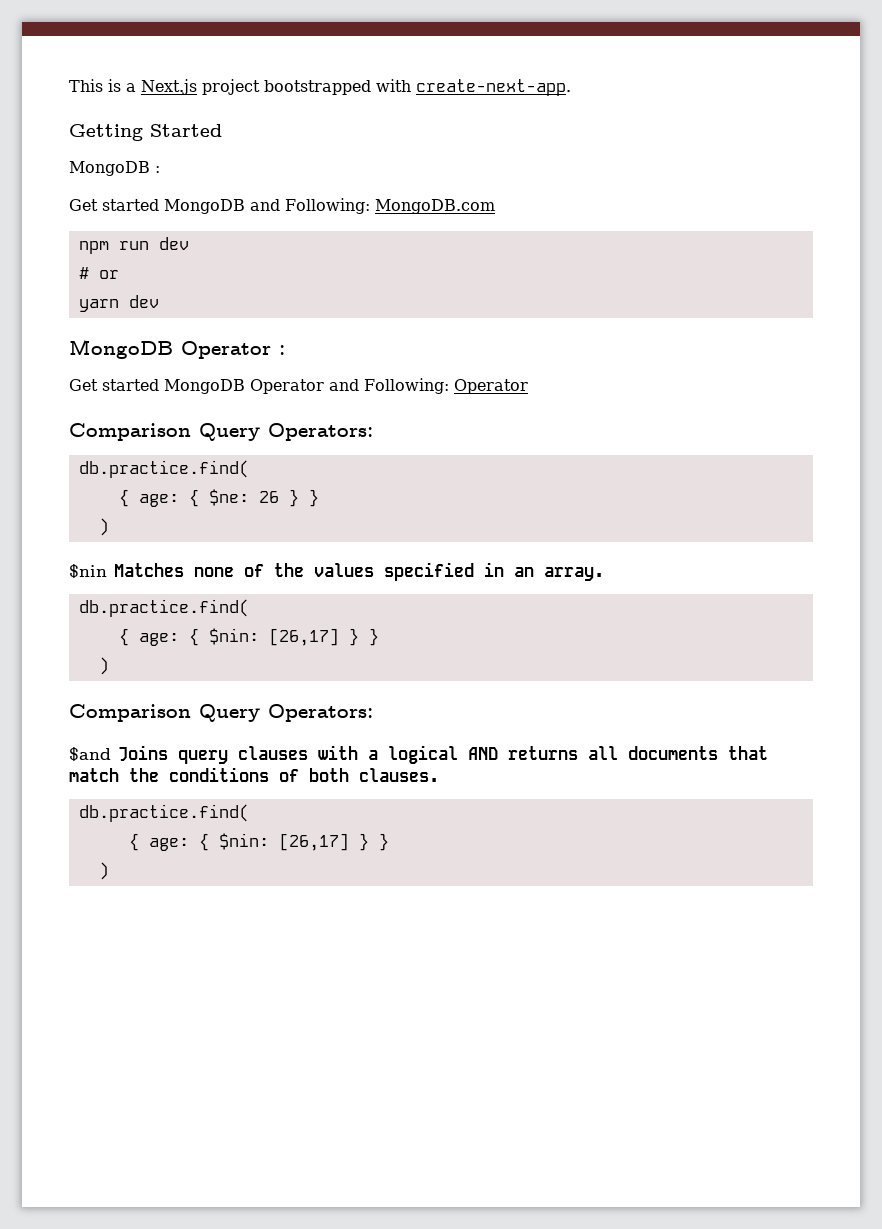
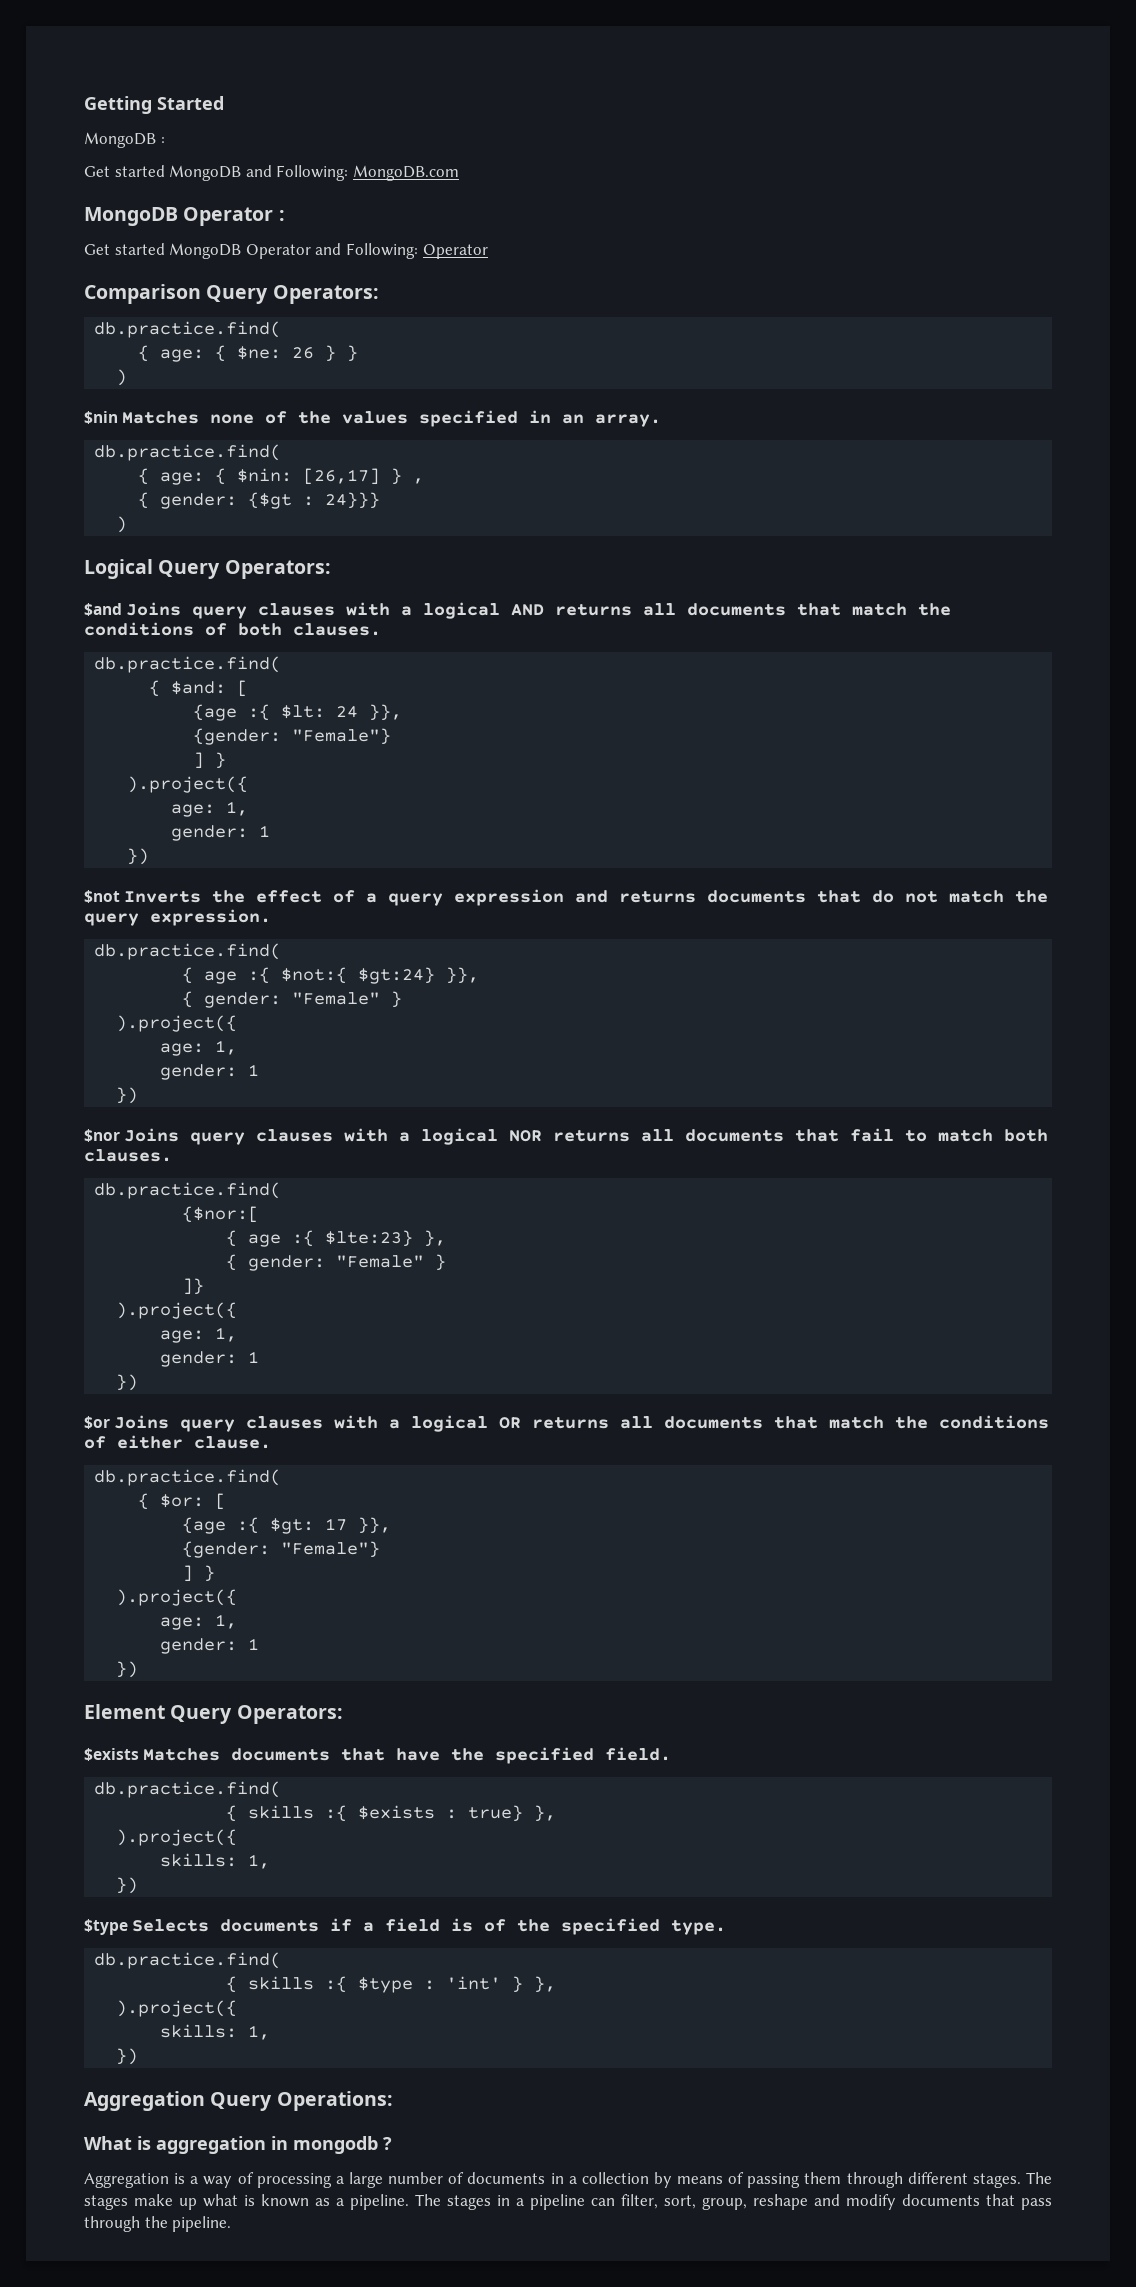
- This is a Next.js project bootstrapped with create-next-app.
- npm run dev
- # or
- yarn dev
  $nin Matches none of the values specified in an array.
  db.practice.find(
- { age: { $nin: [26,17] } }
+ { age: { $nin: [26,17] } ,
+ { gender: {$gt : 24}}}
  )
- Comparison Query Operators:
+ Logical Query Operators:
  $and Joins query clauses with a logical AND returns all documents that match the conditions of both clauses.
  db.practice.find(
- { age: { $nin: [26,17] } }
- )
+ { $and: [
+ {age :{ $lt: 24 }},
+ {gender: "Female"}
+ ] }
+ ).project({
+ age: 1,
+ gender: 1
+ })
+ $not Inverts the effect of a query expression and returns documents that do not match the query expression.
+ db.practice.find(
+ { age :{ $not:{ $gt:24} }},
+ { gender: "Female" }
+ ).project({
+ age: 1,
+ gender: 1
+ })
+ $nor Joins query clauses with a logical NOR returns all documents that fail to match both clauses.
+ db.practice.find(
+ {$nor:[
+ { age :{ $lte:23} },
+ { gender: "Female" }
+ ]}
+ ).project({
+ age: 1,
+ gender: 1
+ })
+ $or Joins query clauses with a logical OR returns all documents that match the conditions of either clause.
+ db.practice.find(
+ { $or: [
+ {age :{ $gt: 17 }},
+ {gender: "Female"}
+ ] }
+ ).project({
+ age: 1,
+ gender: 1
+ })
+ Element Query Operators:
+ $exists Matches documents that have the specified field.
+ db.practice.find(
+ { skills :{ $exists : true} },
+ ).project({
+ skills: 1,
+ })
+ $type Selects documents if a field is of the specified type.
+ db.practice.find(
+ { skills :{ $type : 'int' } },
+ ).project({
+ skills: 1,
+ })
+ Aggregation Query Operations:
+ What is aggregation in mongodb ?
+ Aggregation is a way of processing a large number of documents in a collection by means of passing them through different stages. The stages make up what is known as a pipeline. The stages in a pipeline can filter, sort, group, reshape and modify documents that pass through the pipeline.

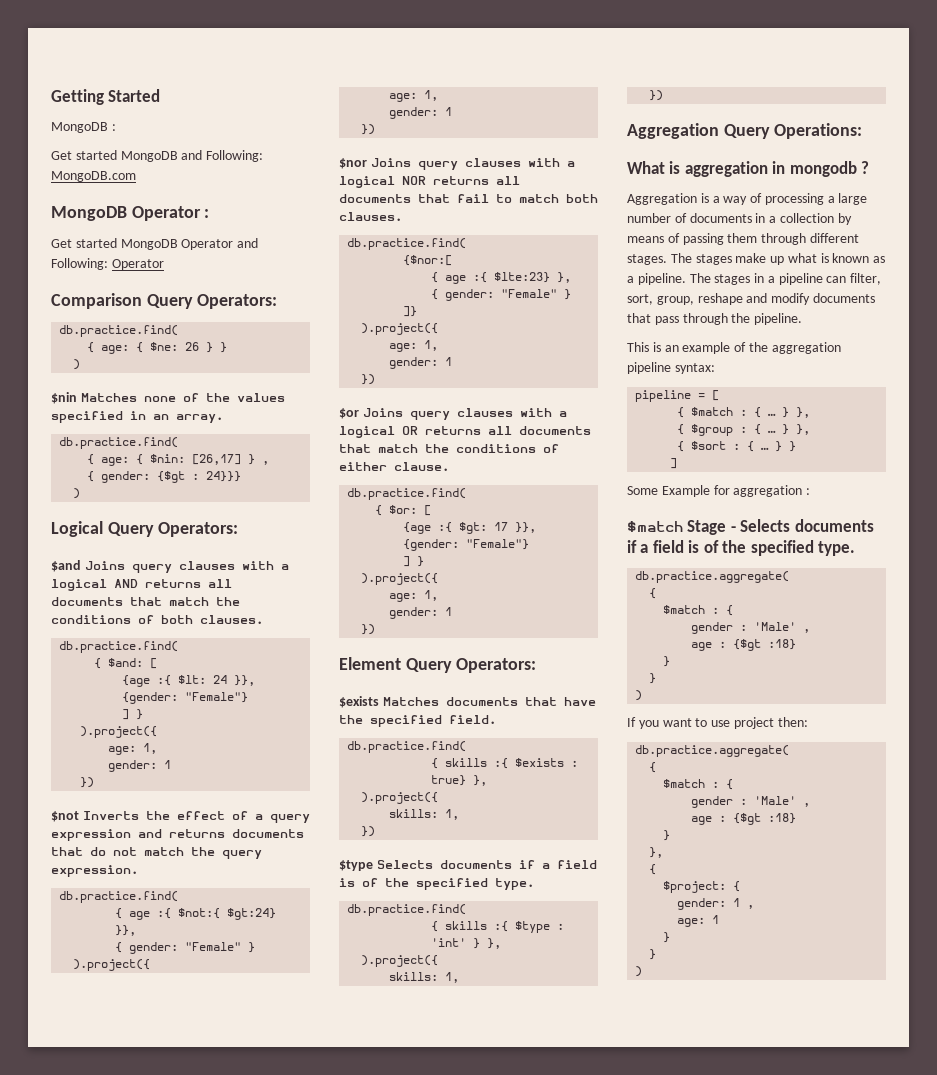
+ This is an example of the aggregation pipeline syntax:
+ pipeline = [
+ { $match : { … } },
+ { $group : { … } },
+ { $sort : { … } }
+ ]
+ Some Example for aggregation :
+ $match Stage - Selects documents if a field is of the specified type.
+ db.practice.aggregate(
+ {
+ $match : {
+ gender : 'Male' ,
+ age : {$gt :18}
+ }
+ }
+ )
+ If you want to use project then:
+ db.practice.aggregate(
+ {
+ $match : {
+ gender : 'Male' ,
+ age : {$gt :18}
+ }
+ },
+ {
+ $project: {
+ gender: 1 ,
+ age: 1
+ }
+ }
+ )

